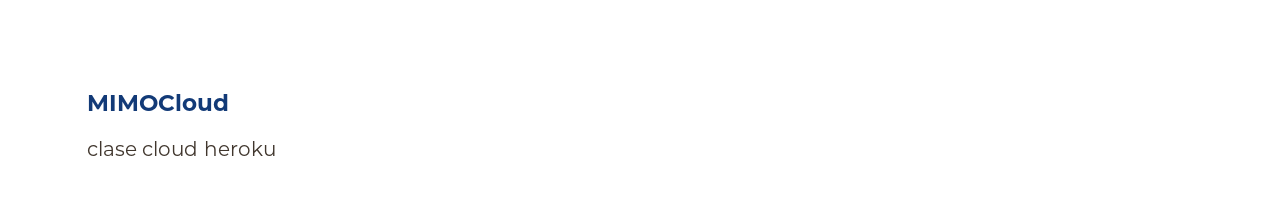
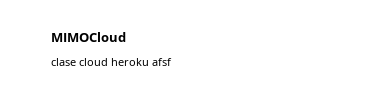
- clase cloud heroku
+ clase cloud heroku afsf

